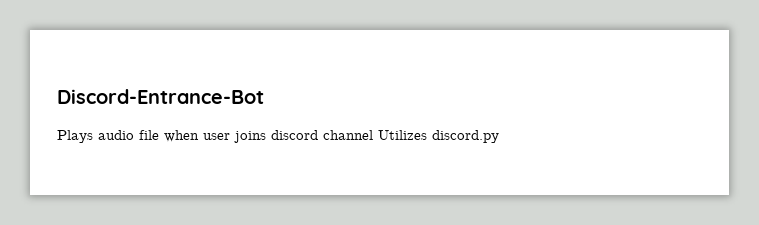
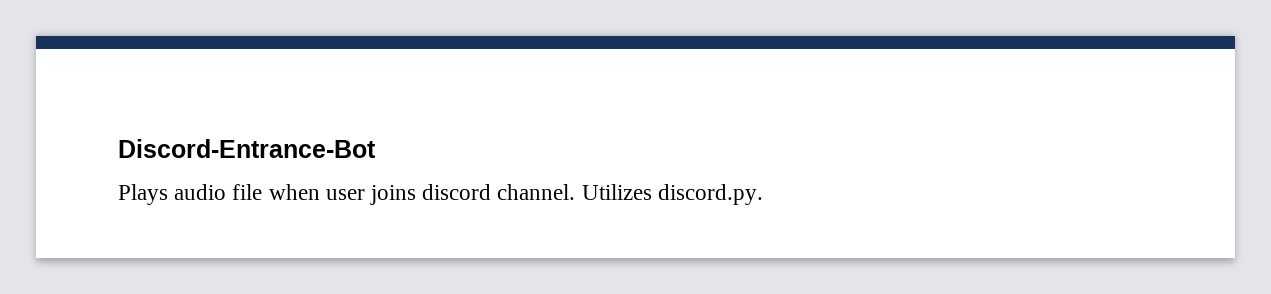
- Plays audio file when user joins discord channel Utilizes discord.py
+ Plays audio file when user joins discord channel. Utilizes discord.py.

